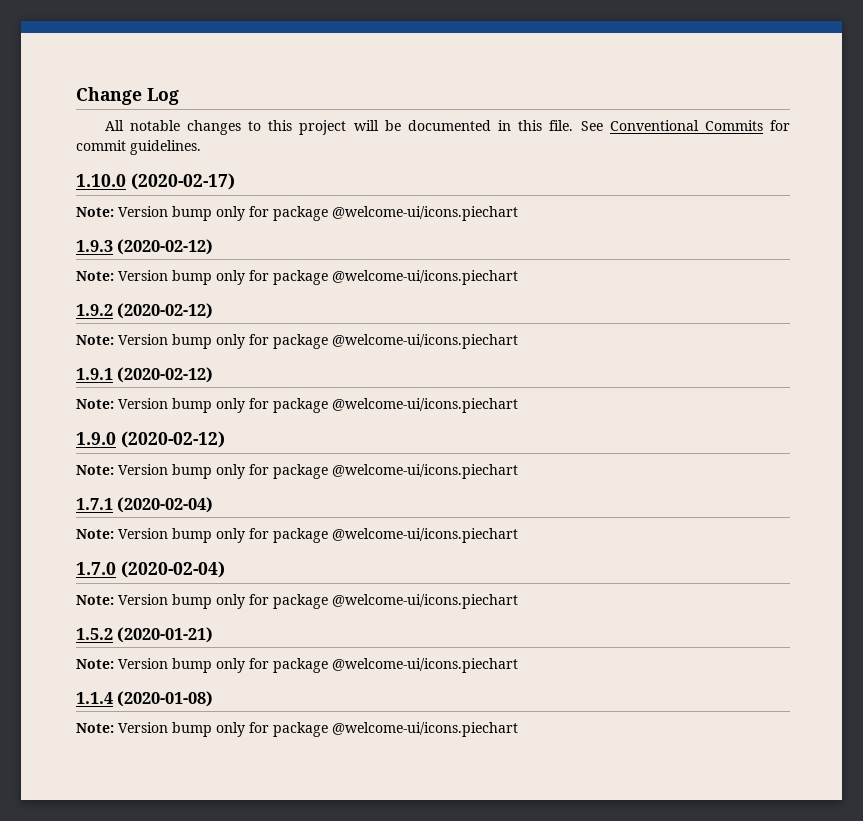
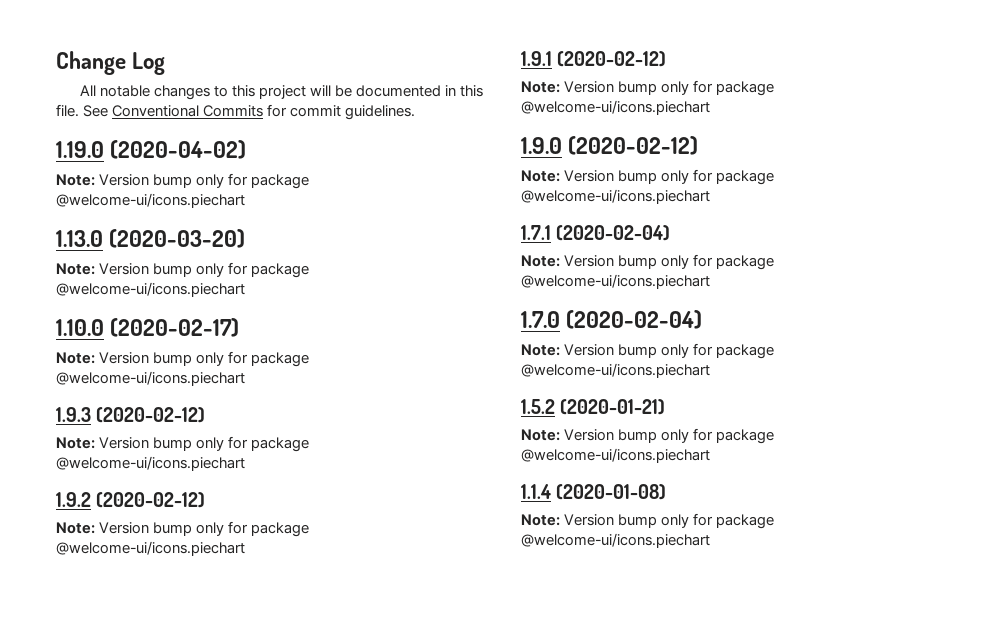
+ 1.19.0 (2020-04-02)
+ Note: Version bump only for package @welcome-ui/icons.piechart
+ 1.13.0 (2020-03-20)
+ Note: Version bump only for package @welcome-ui/icons.piechart

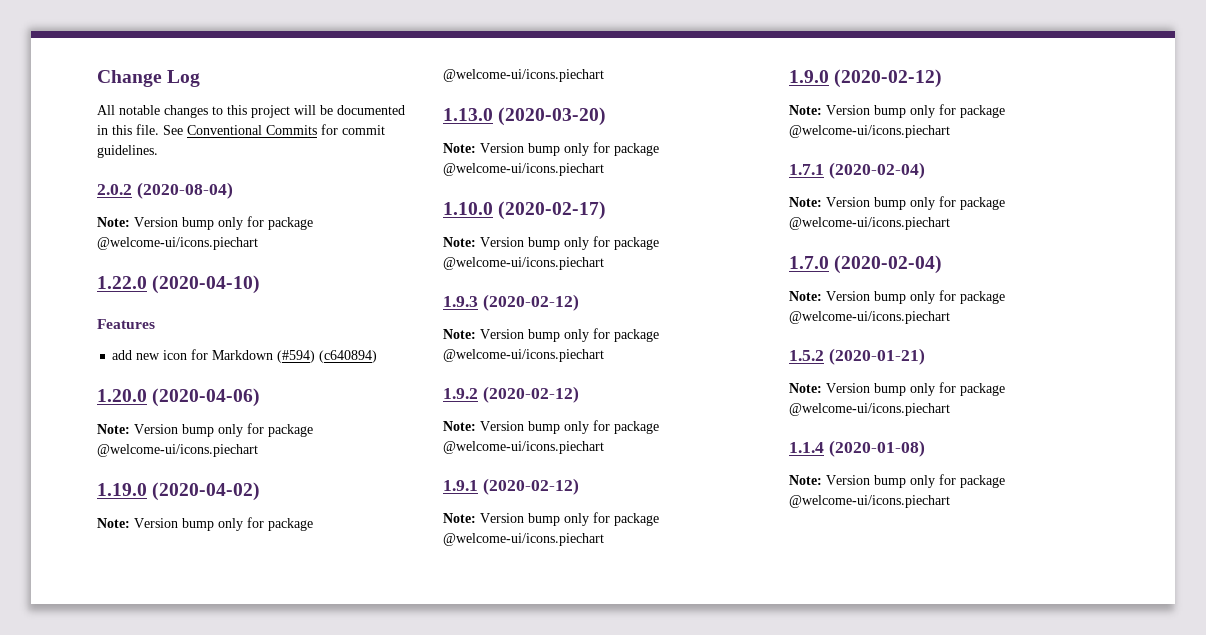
+ 2.0.2 (2020-08-04)
+ Note: Version bump only for package @welcome-ui/icons.piechart
+ 1.22.0 (2020-04-10)
+ Features
+ add new icon for Markdown (#594) (c640894)
+ 1.20.0 (2020-04-06)
+ Note: Version bump only for package @welcome-ui/icons.piechart

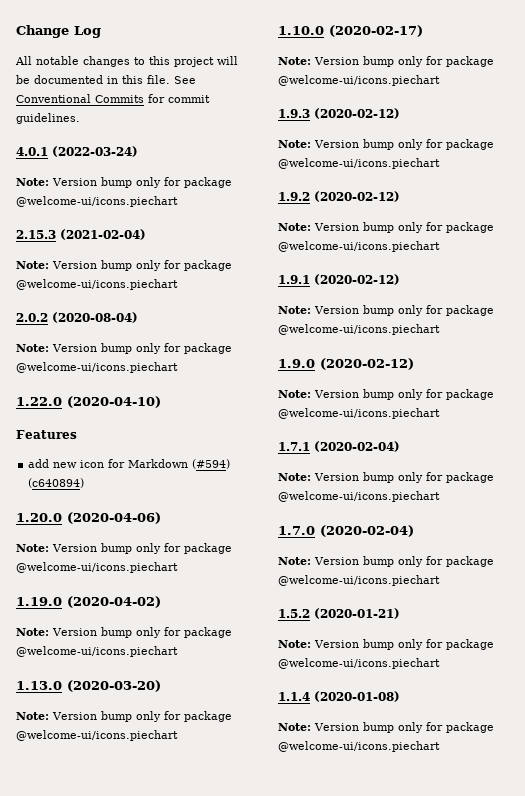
+ 4.0.1 (2022-03-24)
+ Note: Version bump only for package @welcome-ui/icons.piechart
+ 2.15.3 (2021-02-04)
+ Note: Version bump only for package @welcome-ui/icons.piechart

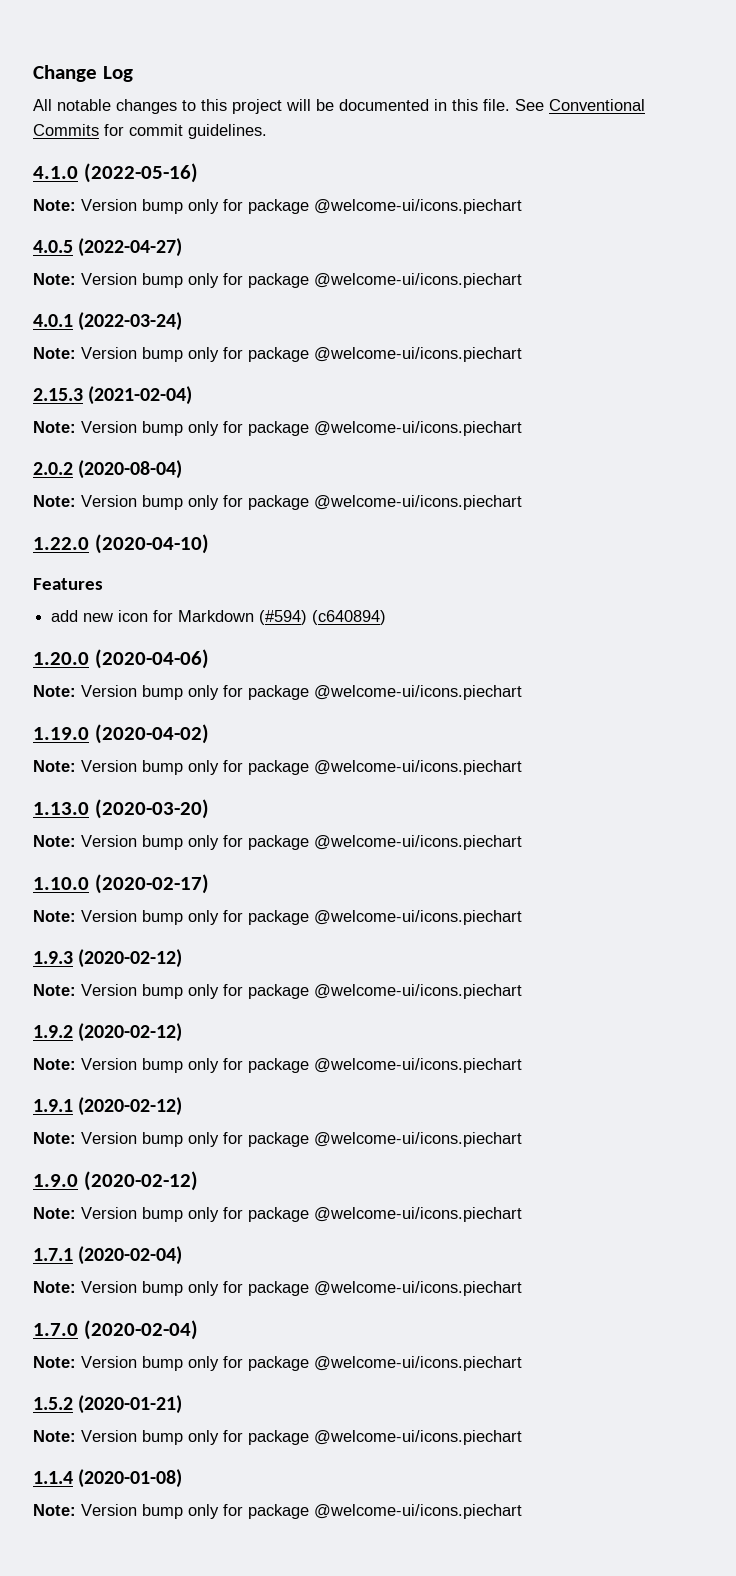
+ 4.1.0 (2022-05-16)
+ Note: Version bump only for package @welcome-ui/icons.piechart
+ 4.0.5 (2022-04-27)
+ Note: Version bump only for package @welcome-ui/icons.piechart

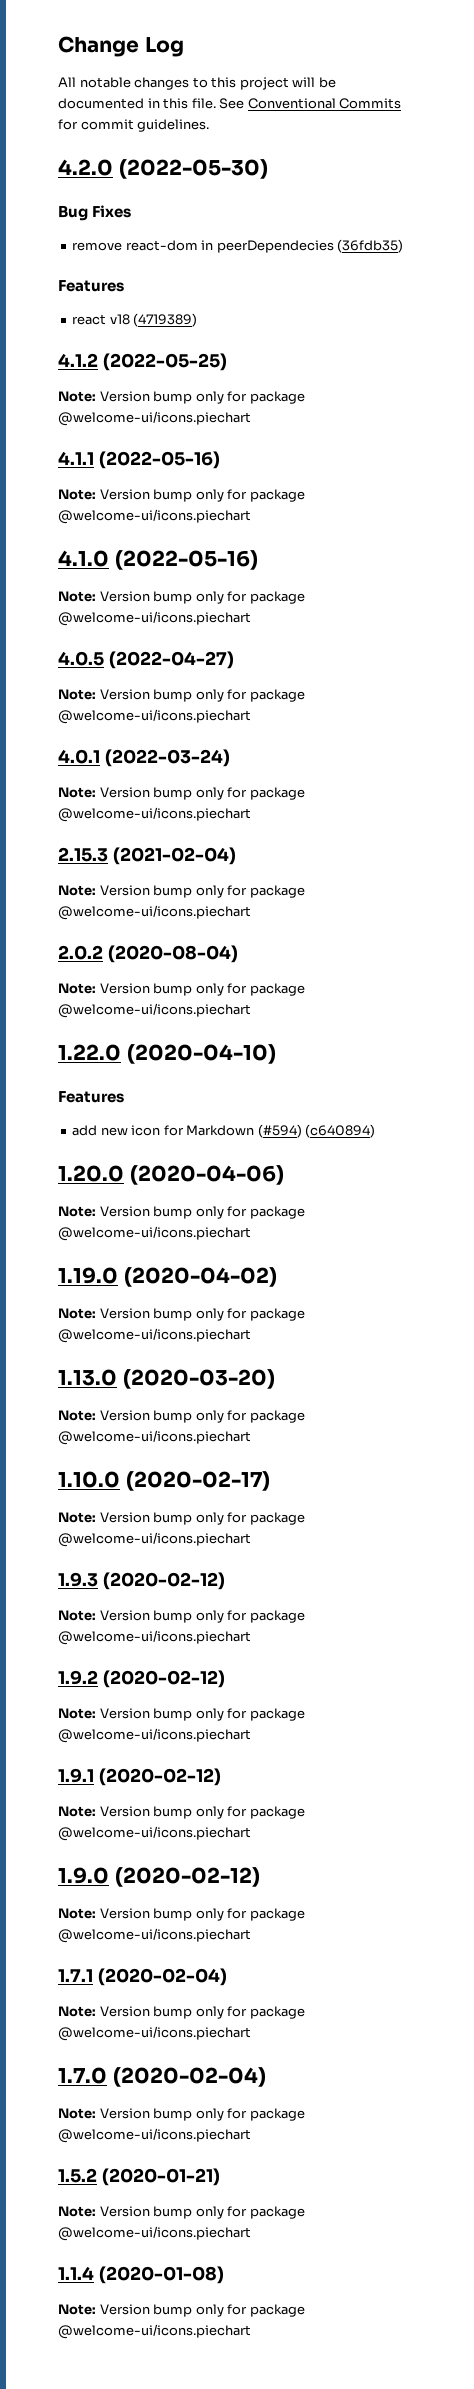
+ 4.2.0 (2022-05-30)
+ Bug Fixes
+ remove react-dom in peerDependecies (36fdb35)
+ Features
+ react v18 (4719389)
+ 4.1.2 (2022-05-25)
+ Note: Version bump only for package @welcome-ui/icons.piechart
+ 4.1.1 (2022-05-16)
+ Note: Version bump only for package @welcome-ui/icons.piechart

